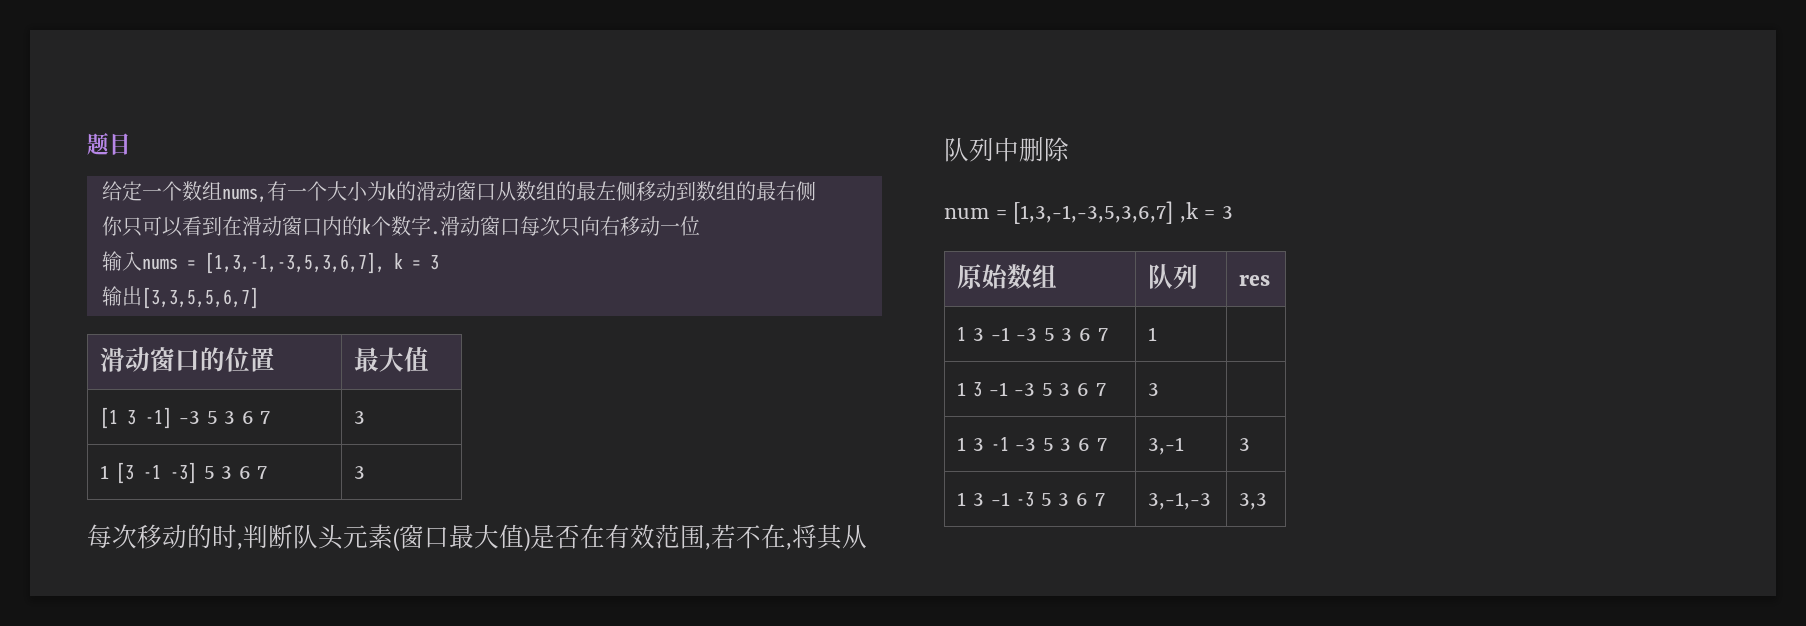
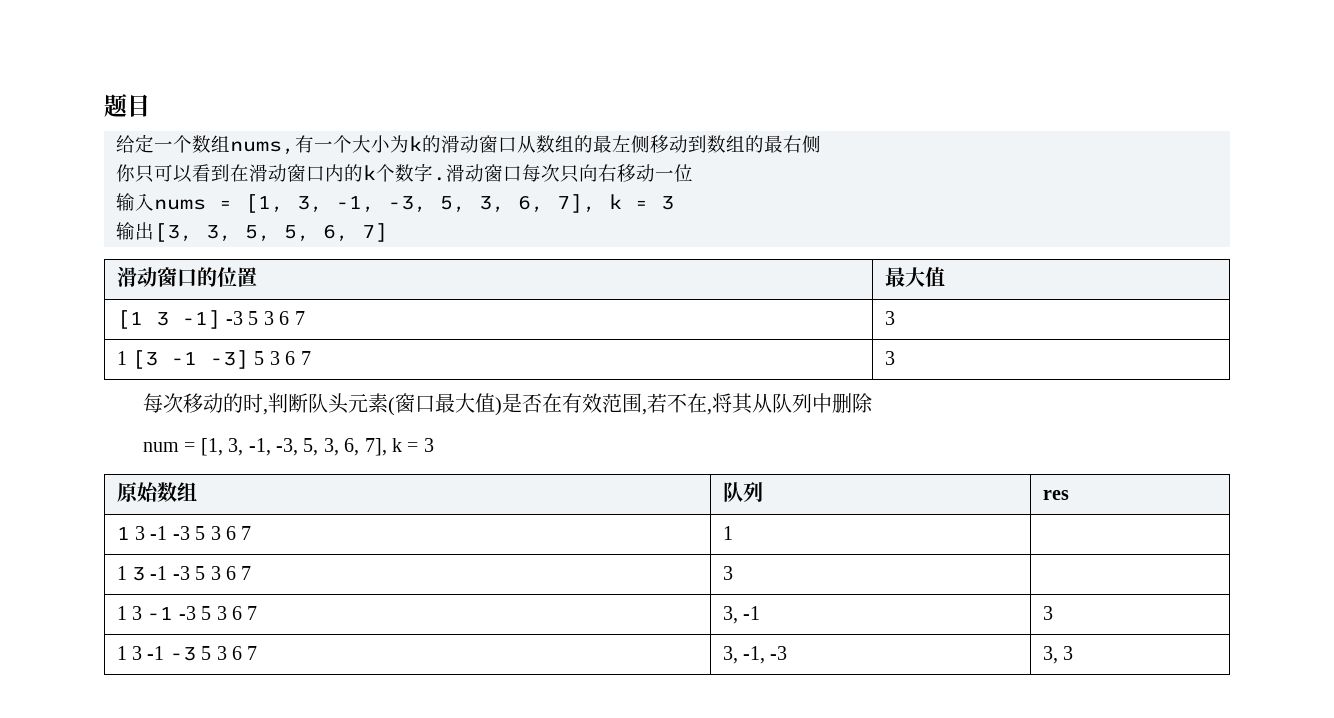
- 输入nums = [1,3,-1,-3,5,3,6,7], k = 3
- 输出[3,3,5,5,6,7]
+ 输入nums = [1, 3, -1, -3, 5, 3, 6, 7], k = 3
+ 输出[3, 3, 5, 5, 6, 7]
- num = [1,3,-1,-3,5,3,6,7] ,k = 3
+ num = [1, 3, -1, -3, 5, 3, 6, 7], k = 3
- 1 3 -1 -3 5 3 6 7 | 3,-1 | 3
+ 1 3 -1 -3 5 3 6 7 | 3, -1 | 3
- 1 3 -1 -3 5 3 6 7 | 3,-1,-3 | 3,3
+ 1 3 -1 -3 5 3 6 7 | 3, -1, -3 | 3, 3

